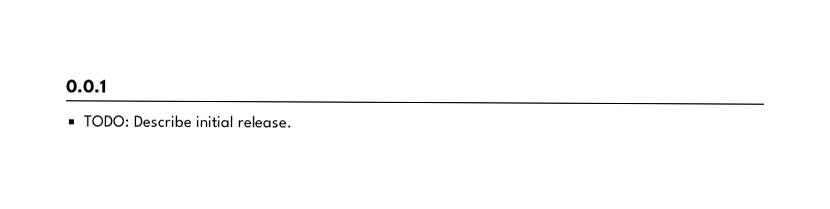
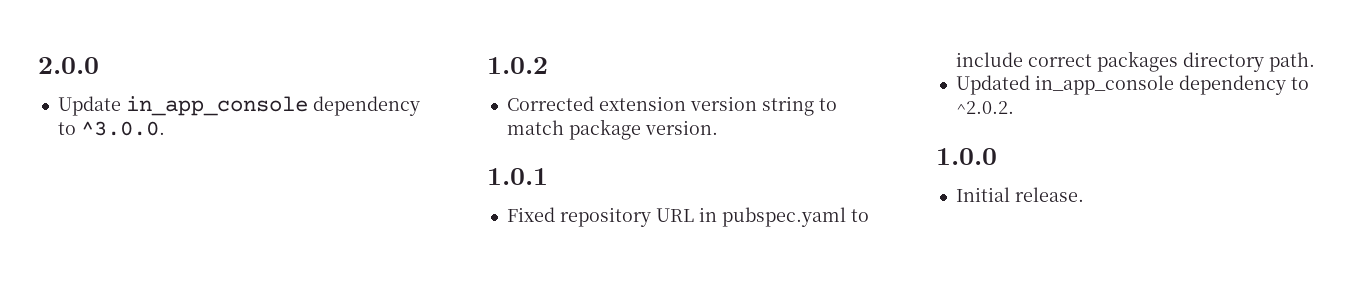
- 0.0.1
- TODO: Describe initial release.
+ 2.0.0
+ Update in_app_console dependency to ^3.0.0.
+ 1.0.2
+ Corrected extension version string to match package version.
+ 1.0.1
+ Fixed repository URL in pubspec.yaml to include correct packages directory path.
+ Updated in_app_console dependency to ^2.0.2.
+ 1.0.0
+ Initial release.

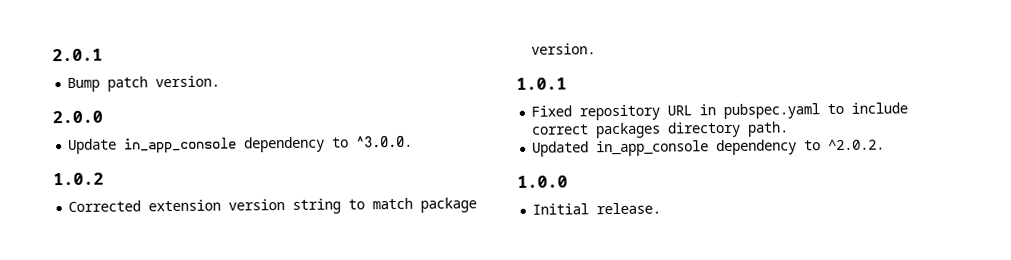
+ 2.0.1
+ Bump patch version.

